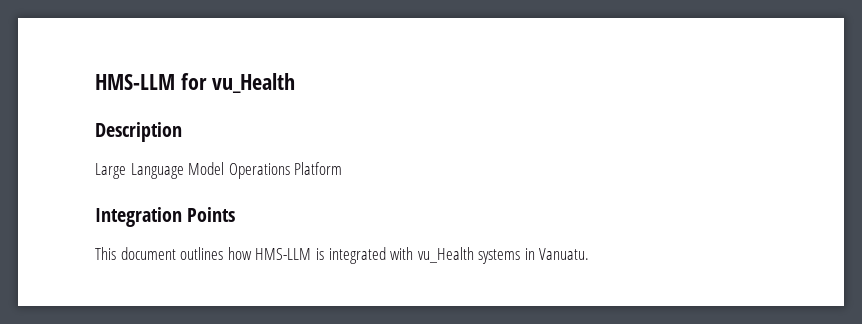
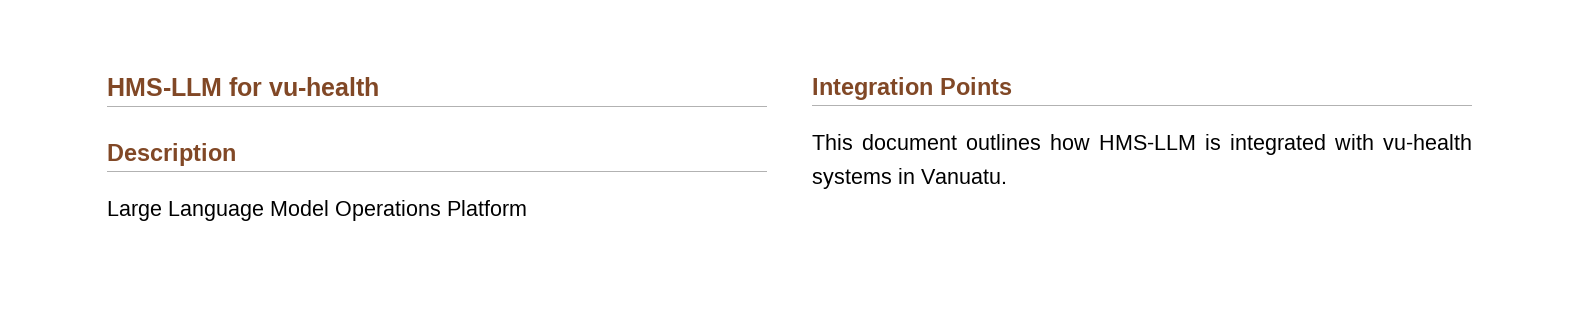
- HMS-LLM for vu_Health
+ HMS-LLM for vu-health
- This document outlines how HMS-LLM is integrated with vu_Health systems in Vanuatu.
+ This document outlines how HMS-LLM is integrated with vu-health systems in Vanuatu.

